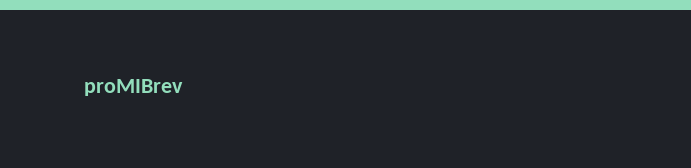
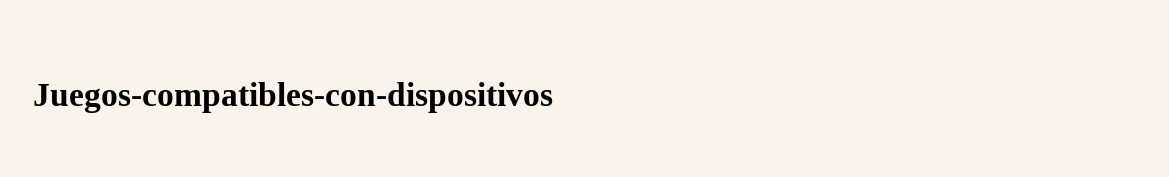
- proMIBrev
+ Juegos-compatibles-con-dispositivos

